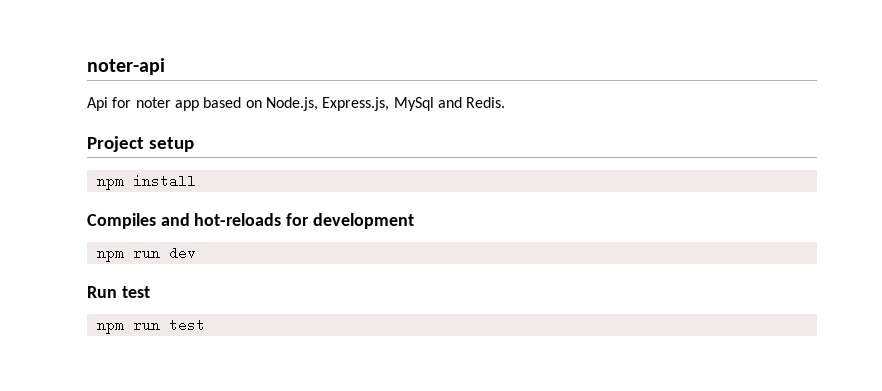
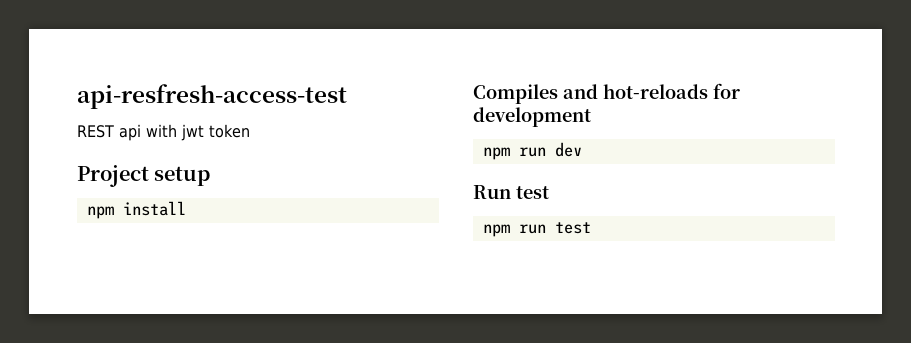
- noter-api
- Api for noter app based on Node.js, Express.js, MySql and Redis.
+ api-resfresh-access-test
+ REST api with jwt token

